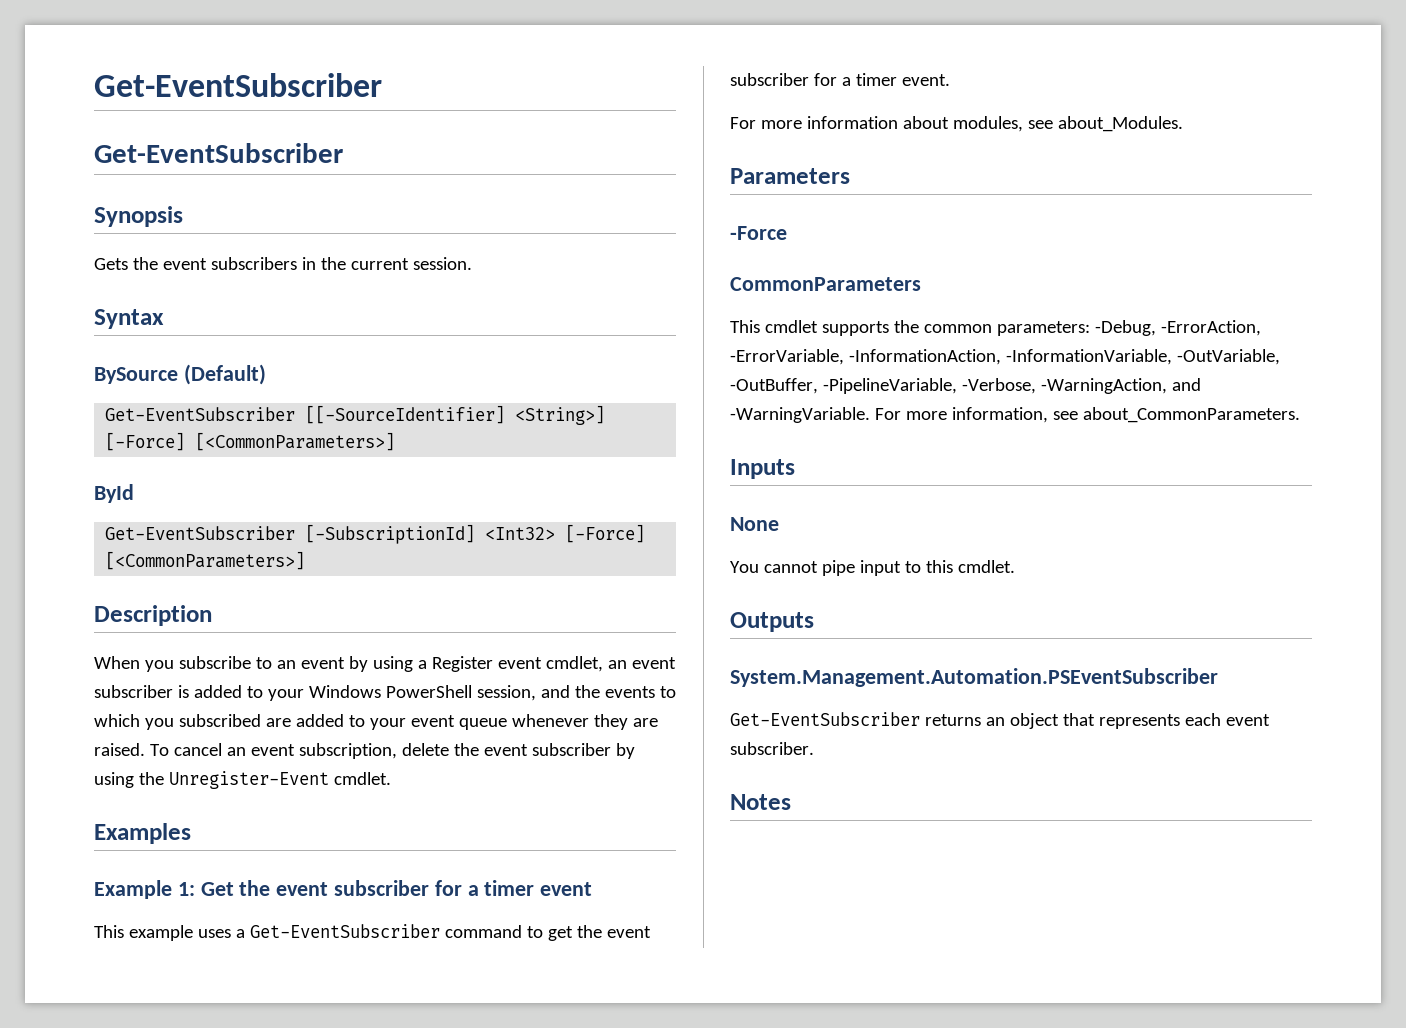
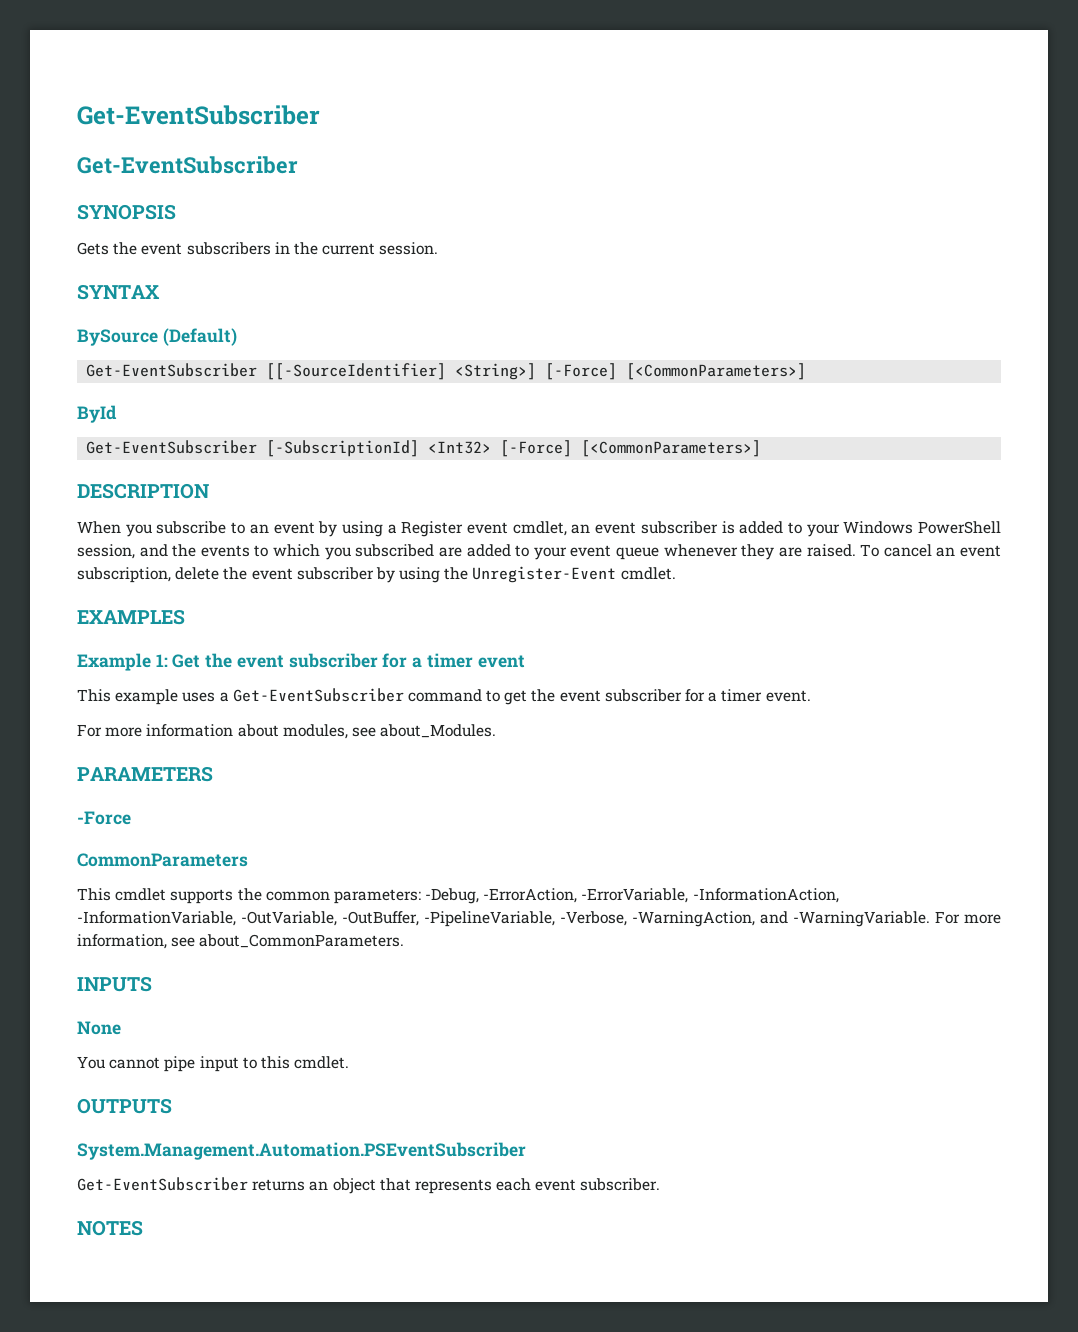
- Synopsis
+ SYNOPSIS
- Syntax
+ SYNTAX
- Description
+ DESCRIPTION
- Examples
+ EXAMPLES
- Parameters
+ PARAMETERS
- Inputs
+ INPUTS
- Outputs
+ OUTPUTS
- Notes
+ NOTES

